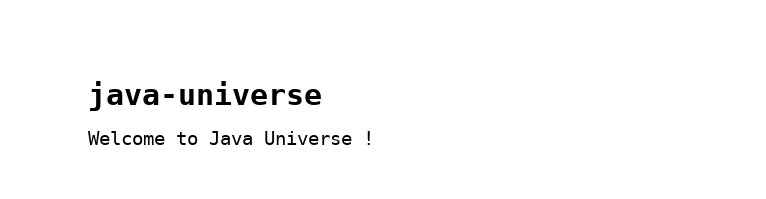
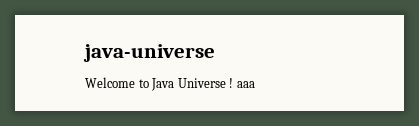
- Welcome to Java Universe !
+ Welcome to Java Universe ! aaa

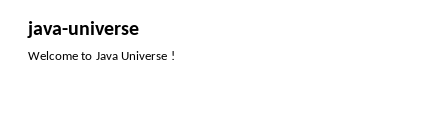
- Welcome to Java Universe ! aaa
+ Welcome to Java Universe !

